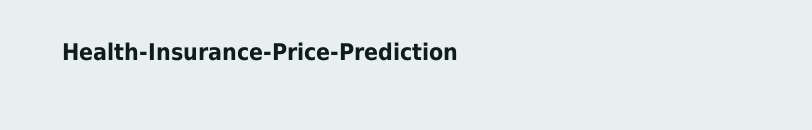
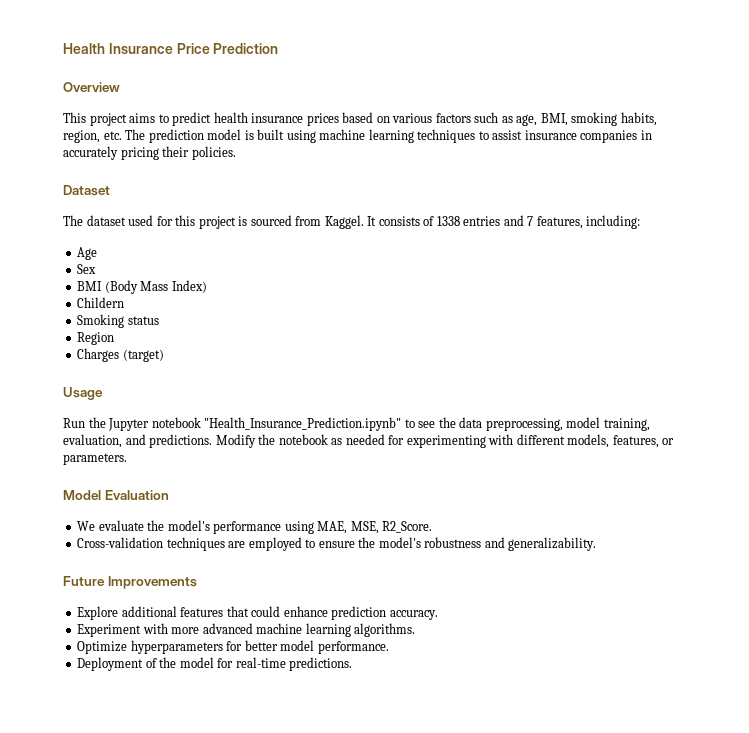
- Health-Insurance-Price-Prediction
+ Health Insurance Price Prediction
+ Overview
+ This project aims to predict health insurance prices based on various factors such as age, BMI, smoking habits, region, etc. The prediction model is built using machine learning techniques to assist insurance companies in accurately pricing their policies.
+ Dataset
+ The dataset used for this project is sourced from Kaggel. It consists of 1338 entries and 7 features, including:
+ Age
+ Sex
+ BMI (Body Mass Index)
+ Childern
+ Smoking status
+ Region
+ Charges (target)
+ Usage
+ Run the Jupyter notebook "Health_Insurance_Prediction.ipynb" to see the data preprocessing, model training, evaluation, and predictions. Modify the notebook as needed for experimenting with different models, features, or parameters.
+ Model Evaluation
+ We evaluate the model's performance using MAE, MSE, R2_Score.
+ Cross-validation techniques are employed to ensure the model's robustness and generalizability.
+ Future Improvements
+ Explore additional features that could enhance prediction accuracy.
+ Experiment with more advanced machine learning algorithms.
+ Optimize hyperparameters for better model performance.
+ Deployment of the model for real-time predictions.

